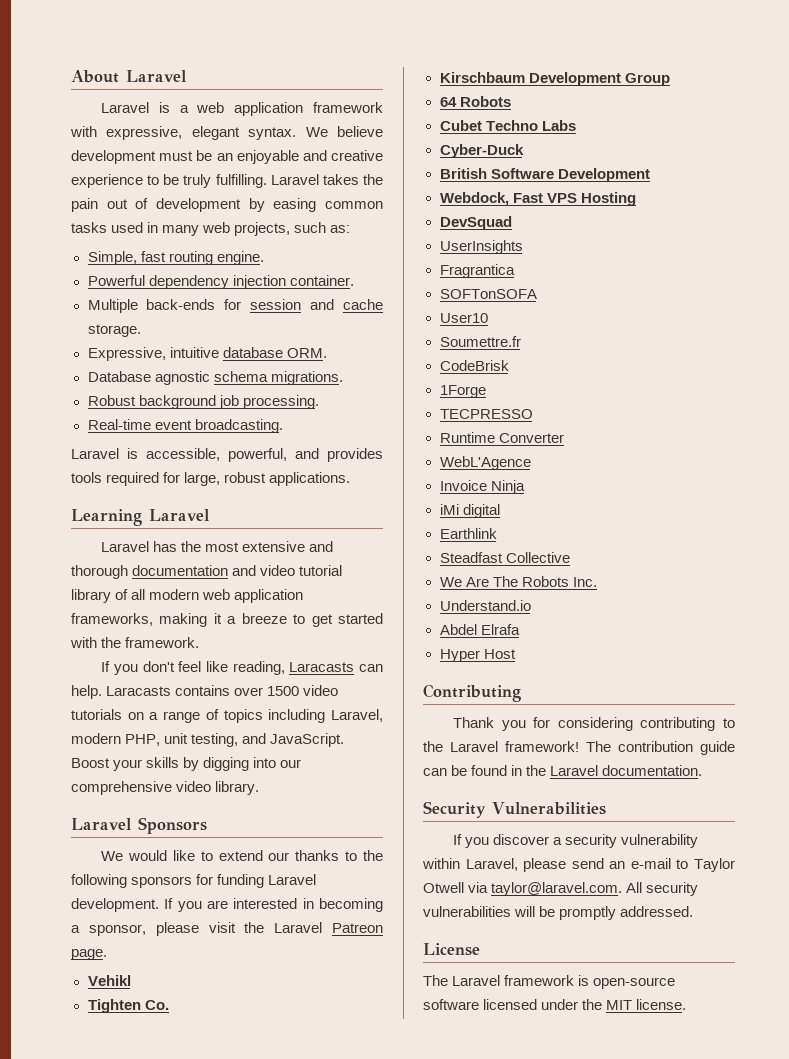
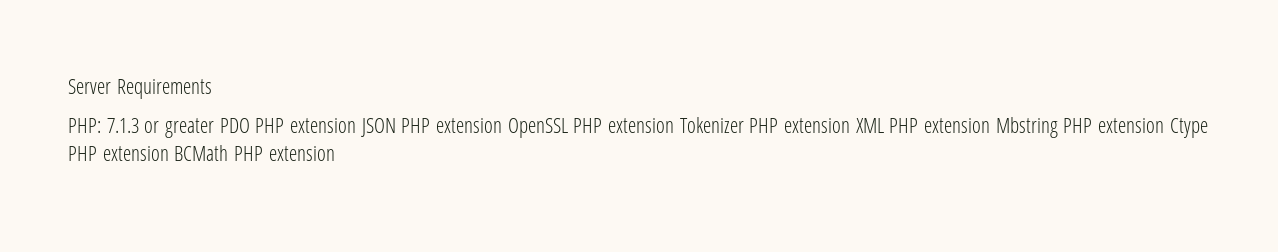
- About Laravel
- Laravel is a web application framework with expressive, elegant syntax. We believe development must be an enjoyable and creative experience to be truly fulfilling. Laravel takes the pain out of development by easing common tasks used in many web projects, such as:
- Simple, fast routing engine.
- Powerful dependency injection container.
- Multiple back-ends for session and cache storage.
- Expressive, intuitive database ORM.
- Database agnostic schema migrations.
- Robust background job processing.
- Real-time event broadcasting.
- Laravel is accessible, powerful, and provides tools required for large, robust applications.
- Learning Laravel
- Laravel has the most extensive and thorough documentation and video tutorial library of all modern web application frameworks, making it a breeze to get started with the framework.
- If you don't feel like reading, Laracasts can help. Laracasts contains over 1500 video tutorials on a range of topics including Laravel, modern PHP, unit testing, and JavaScript. Boost your skills by digging into our comprehensive video library.
- Laravel Sponsors
- We would like to extend our thanks to the following sponsors for funding Laravel development. If you are interested in becoming a sponsor, please visit the Laravel Patreon page.
- Vehikl
- Tighten Co.
- Kirschbaum Development Group
- 64 Robots
- Cubet Techno Labs
- Cyber-Duck
- British Software Development
- Webdock, Fast VPS Hosting
- DevSquad
- UserInsights
- Fragrantica
- SOFTonSOFA
- User10
- Soumettre.fr
- CodeBrisk
- 1Forge
- TECPRESSO
- Runtime Converter
- WebL'Agence
- Invoice Ninja
- iMi digital
- Earthlink
- Steadfast Collective
- We Are The Robots Inc.
- Understand.io
- Abdel Elrafa
- Hyper Host
- Contributing
- Thank you for considering contributing to the Laravel framework! The contribution guide can be found in the Laravel documentation.
- Security Vulnerabilities
- If you discover a security vulnerability within Laravel, please send an e-mail to Taylor Otwell via taylor@laravel.com. All security vulnerabilities will be promptly addressed.
- License
- The Laravel framework is open-source software licensed under the MIT license.
+ Server Requirements
+ PHP: 7.1.3 or greater PDO PHP extension JSON PHP extension OpenSSL PHP extension Tokenizer PHP extension XML PHP extension Mbstring PHP extension Ctype PHP extension BCMath PHP extension

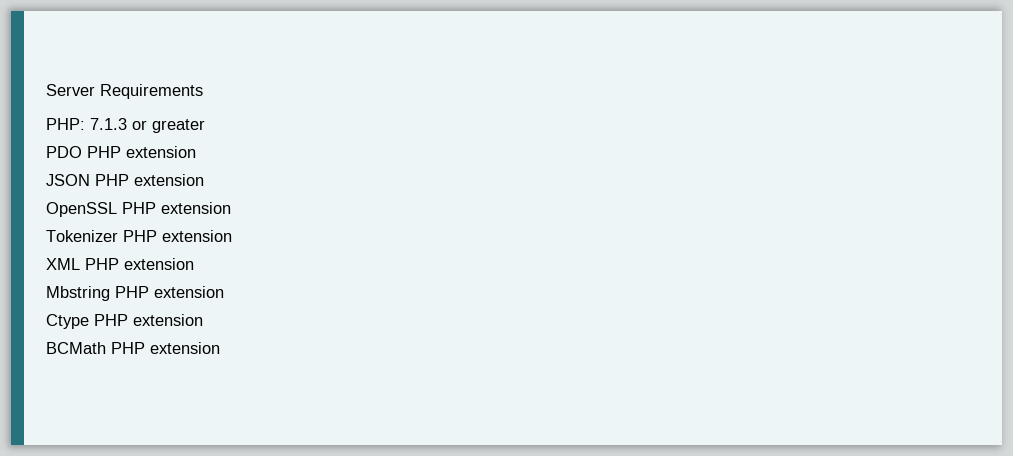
- PHP: 7.1.3 or greater PDO PHP extension JSON PHP extension OpenSSL PHP extension Tokenizer PHP extension XML PHP extension Mbstring PHP extension Ctype PHP extension BCMath PHP extension
+ PHP: 7.1.3 or greater
+ PDO PHP extension
+ JSON PHP extension
+ OpenSSL PHP extension
+ Tokenizer PHP extension
+ XML PHP extension
+ Mbstring PHP extension
+ Ctype PHP extension
+ BCMath PHP extension

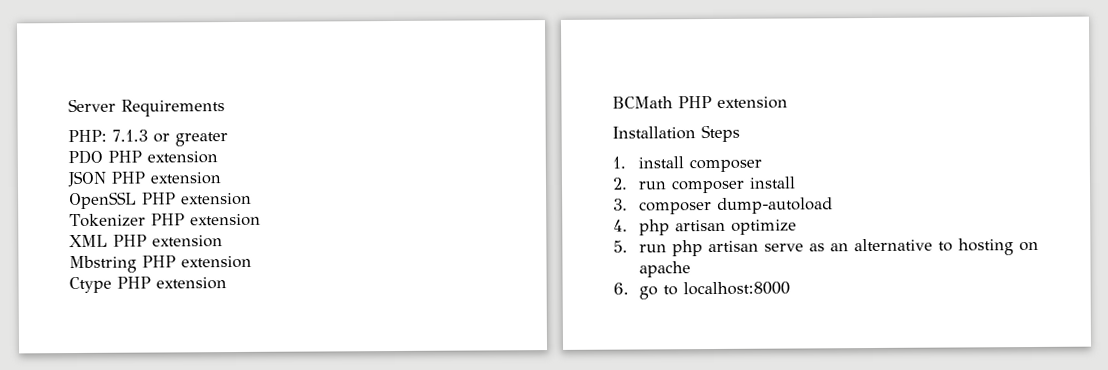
+ Installation Steps
+ 1. install composer
+ 2. run composer install
+ 3. composer dump-autoload
+ 4. php artisan optimize
+ 5. run php artisan serve as an alternative to hosting on apache
+ 6. go to localhost:8000

